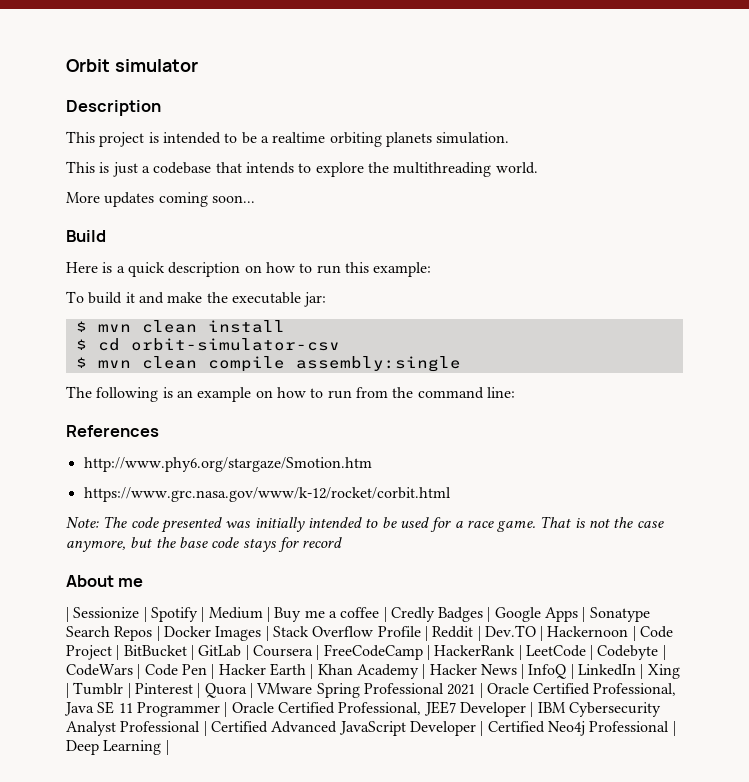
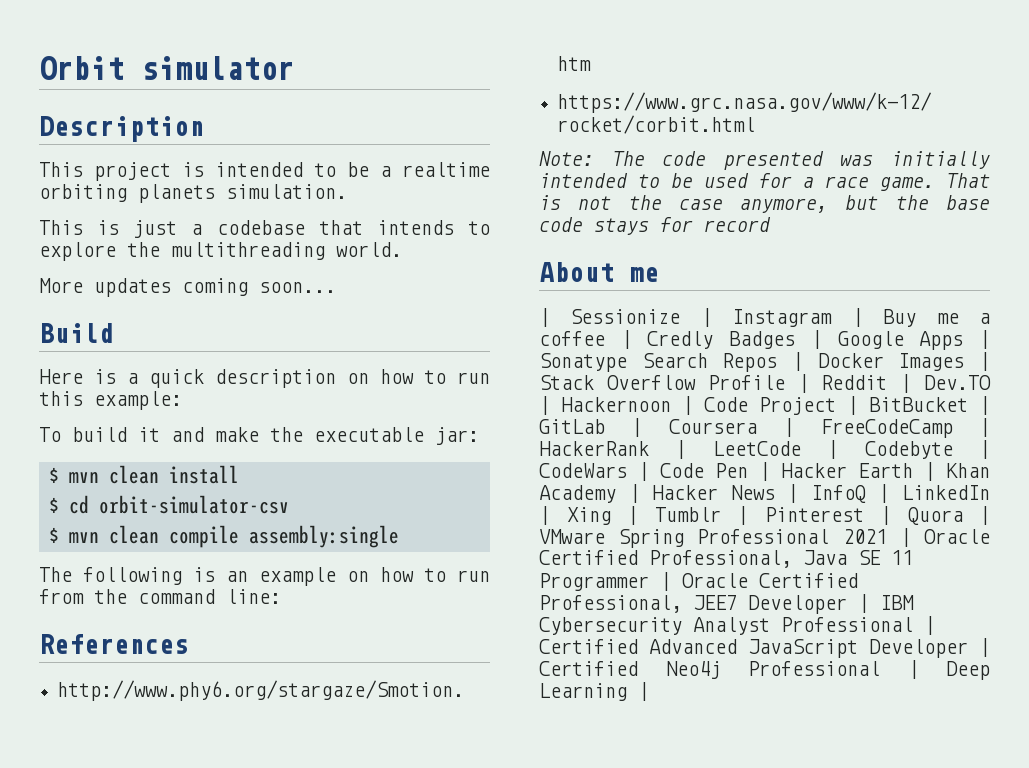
- | Sessionize | Spotify | Medium | Buy me a coffee | Credly Badges | Google Apps | Sonatype Search Repos | Docker Images | Stack Overflow Profile | Reddit | Dev.TO | Hackernoon | Code Project | BitBucket | GitLab | Coursera | FreeCodeCamp | HackerRank | LeetCode | Codebyte | CodeWars | Code Pen | Hacker Earth | Khan Academy | Hacker News | InfoQ | LinkedIn | Xing | Tumblr | Pinterest | Quora | VMware Spring Professional 2021 | Oracle Certified Professional, Java SE 11 Programmer | Oracle Certified Professional, JEE7 Developer | IBM Cybersecurity Analyst Professional | Certified Advanced JavaScript Developer | Certified Neo4j Professional | Deep Learning |
+ | Sessionize | Instagram | Buy me a coffee | Credly Badges | Google Apps | Sonatype Search Repos | Docker Images | Stack Overflow Profile | Reddit | Dev.TO | Hackernoon | Code Project | BitBucket | GitLab | Coursera | FreeCodeCamp | HackerRank | LeetCode | Codebyte | CodeWars | Code Pen | Hacker Earth | Khan Academy | Hacker News | InfoQ | LinkedIn | Xing | Tumblr | Pinterest | Quora | VMware Spring Professional 2021 | Oracle Certified Professional, Java SE 11 Programmer | Oracle Certified Professional, JEE7 Developer | IBM Cybersecurity Analyst Professional | Certified Advanced JavaScript Developer | Certified Neo4j Professional | Deep Learning |

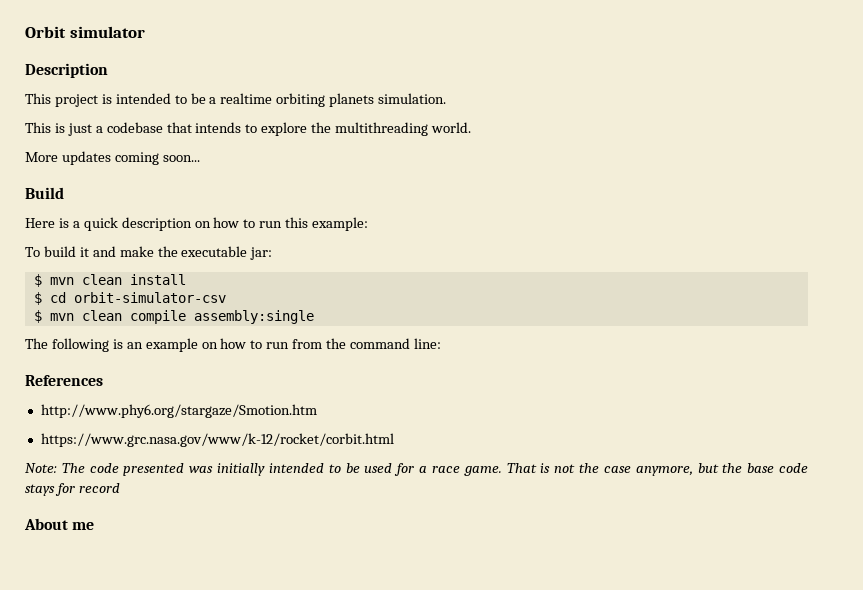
- | Sessionize | Instagram | Buy me a coffee | Credly Badges | Google Apps | Sonatype Search Repos | Docker Images | Stack Overflow Profile | Reddit | Dev.TO | Hackernoon | Code Project | BitBucket | GitLab | Coursera | FreeCodeCamp | HackerRank | LeetCode | Codebyte | CodeWars | Code Pen | Hacker Earth | Khan Academy | Hacker News | InfoQ | LinkedIn | Xing | Tumblr | Pinterest | Quora | VMware Spring Professional 2021 | Oracle Certified Professional, Java SE 11 Programmer | Oracle Certified Professional, JEE7 Developer | IBM Cybersecurity Analyst Professional | Certified Advanced JavaScript Developer | Certified Neo4j Professional | Deep Learning |

